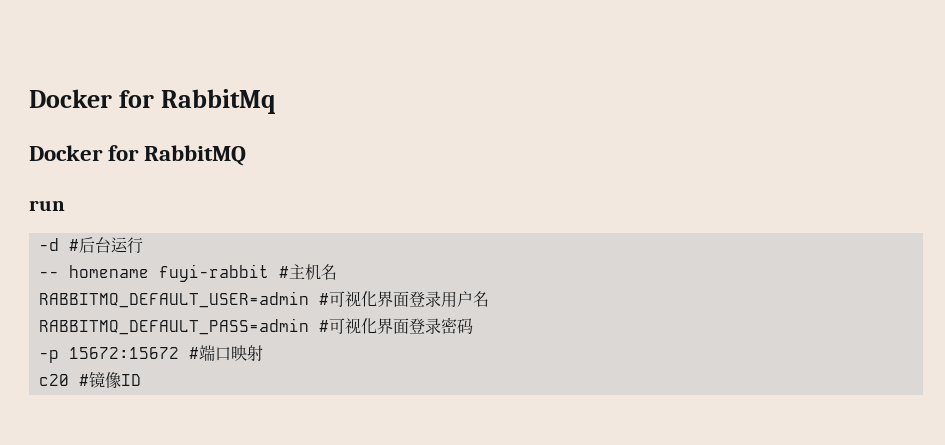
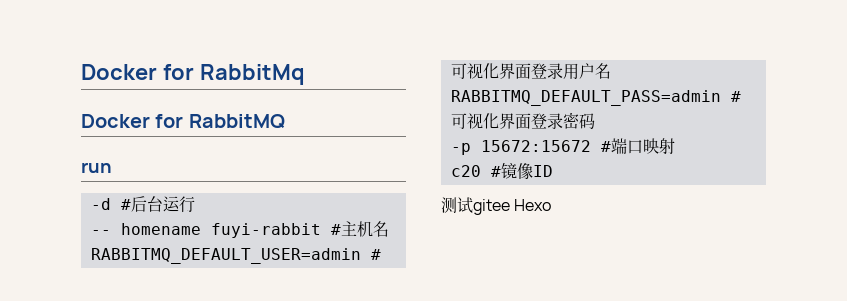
+ 测试gitee Hexo

